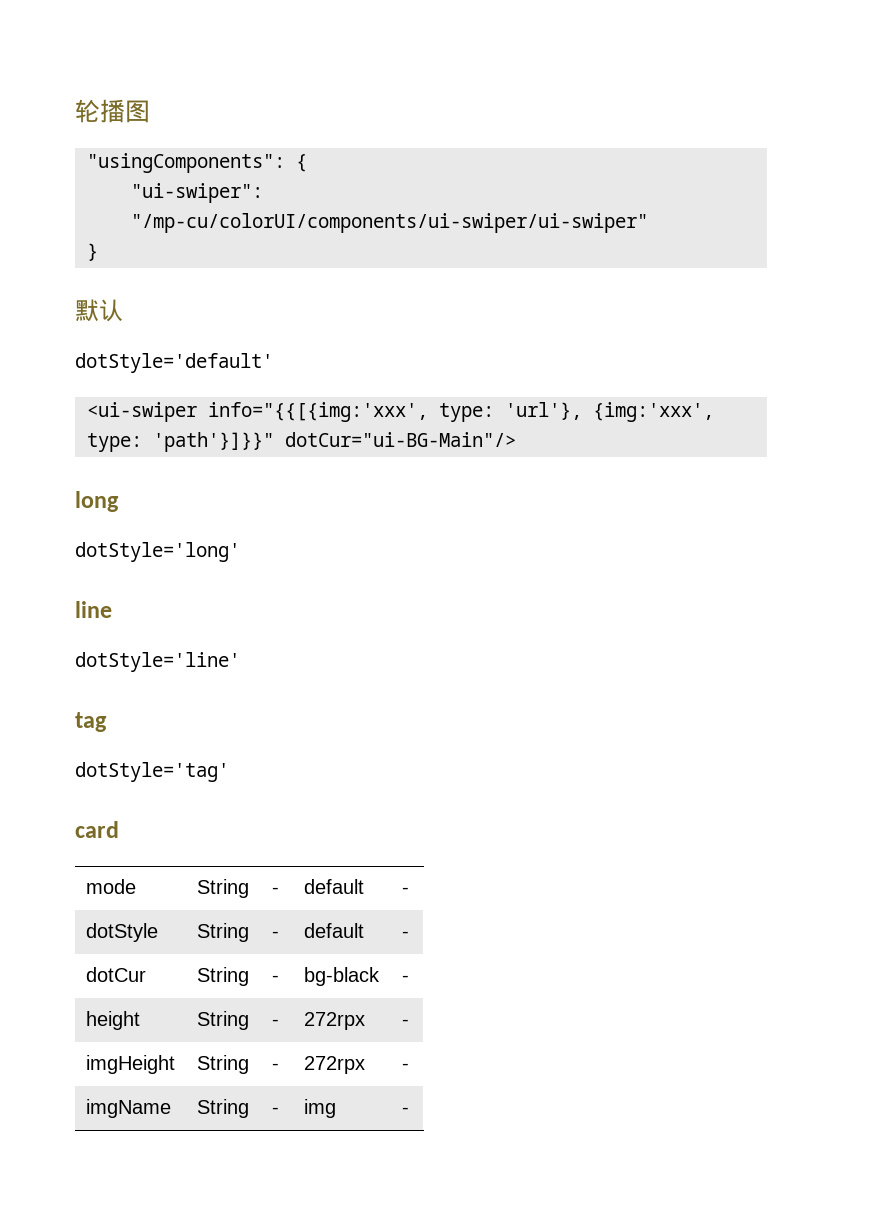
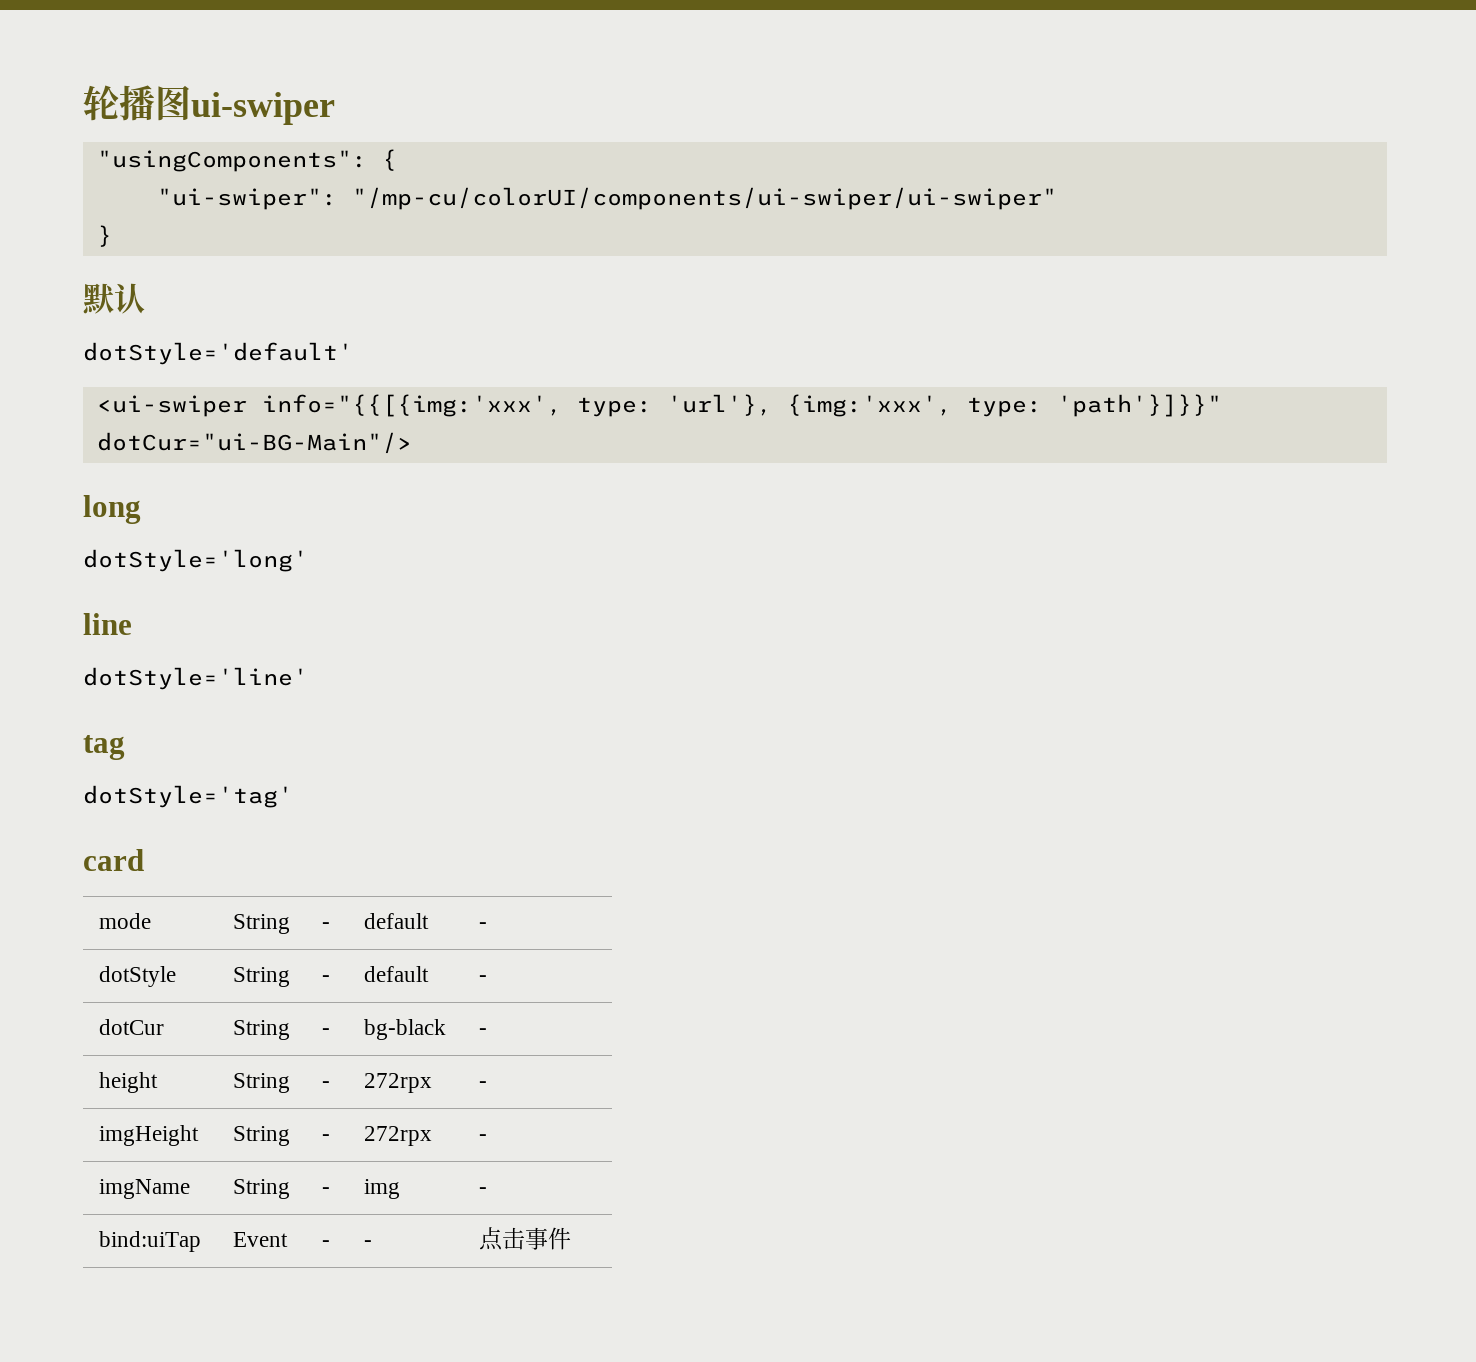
- 轮播图
+ 轮播图ui-swiper
+ bind:uiTap | Event | - | - | 点击事件

